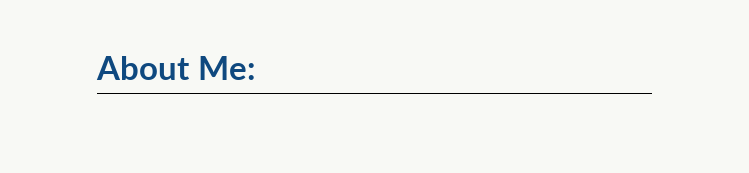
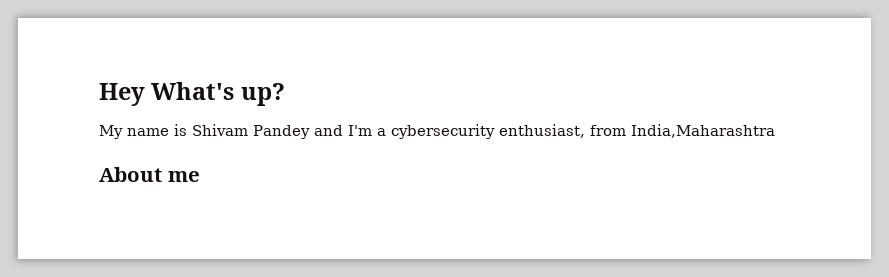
- About Me:
+ Hey What's up?
+ My name is Shivam Pandey and I'm a cybersecurity enthusiast, from India,Maharashtra
+ About me

